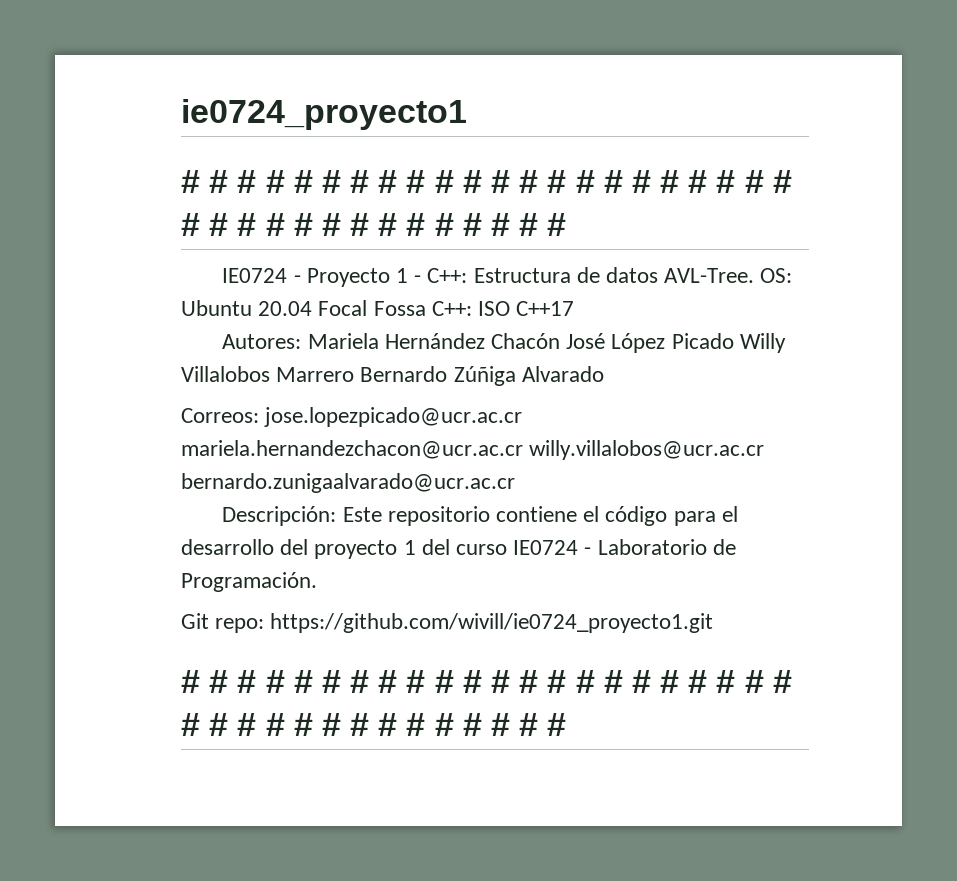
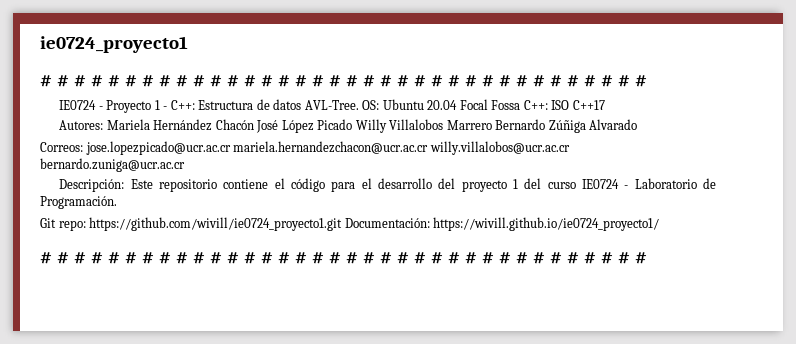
- Correos: jose.lopezpicado@ucr.ac.cr mariela.hernandezchacon@ucr.ac.cr willy.villalobos@ucr.ac.cr bernardo.zunigaalvarado@ucr.ac.cr
+ Correos: jose.lopezpicado@ucr.ac.cr mariela.hernandezchacon@ucr.ac.cr willy.villalobos@ucr.ac.cr bernardo.zuniga@ucr.ac.cr
- Git repo: https://github.com/wivill/ie0724_proyecto1.git
+ Git repo: https://github.com/wivill/ie0724_proyecto1.git Documentación: https://wivill.github.io/ie0724_proyecto1/

